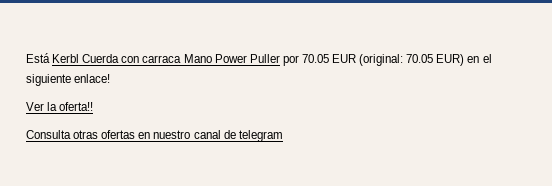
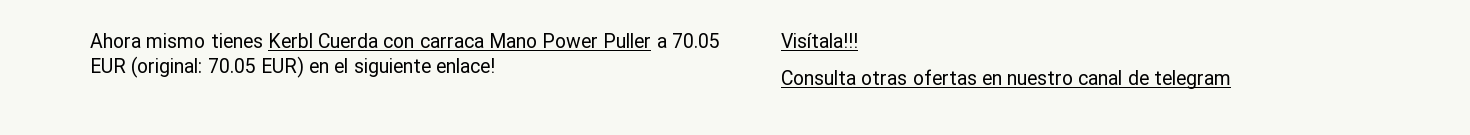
- Está Kerbl Cuerda con carraca Mano Power Puller por 70.05 EUR (original: 70.05 EUR) en el siguiente enlace!
+ Ahora mismo tienes Kerbl Cuerda con carraca Mano Power Puller a 70.05 EUR (original: 70.05 EUR) en el siguiente enlace!
- Ver la oferta!!
+ Visítala!!!

